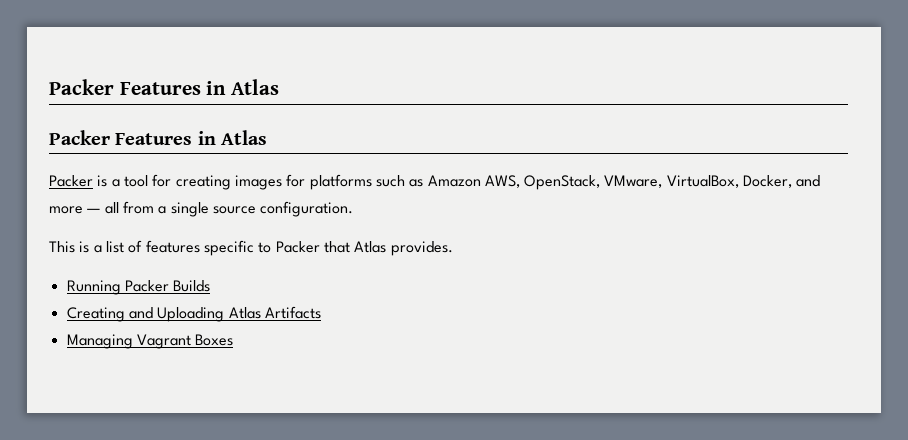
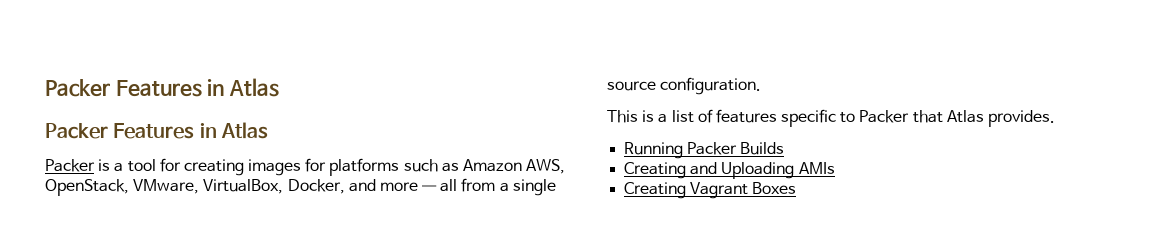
- Creating and Uploading Atlas Artifacts
- Managing Vagrant Boxes
+ Creating and Uploading AMIs
+ Creating Vagrant Boxes

